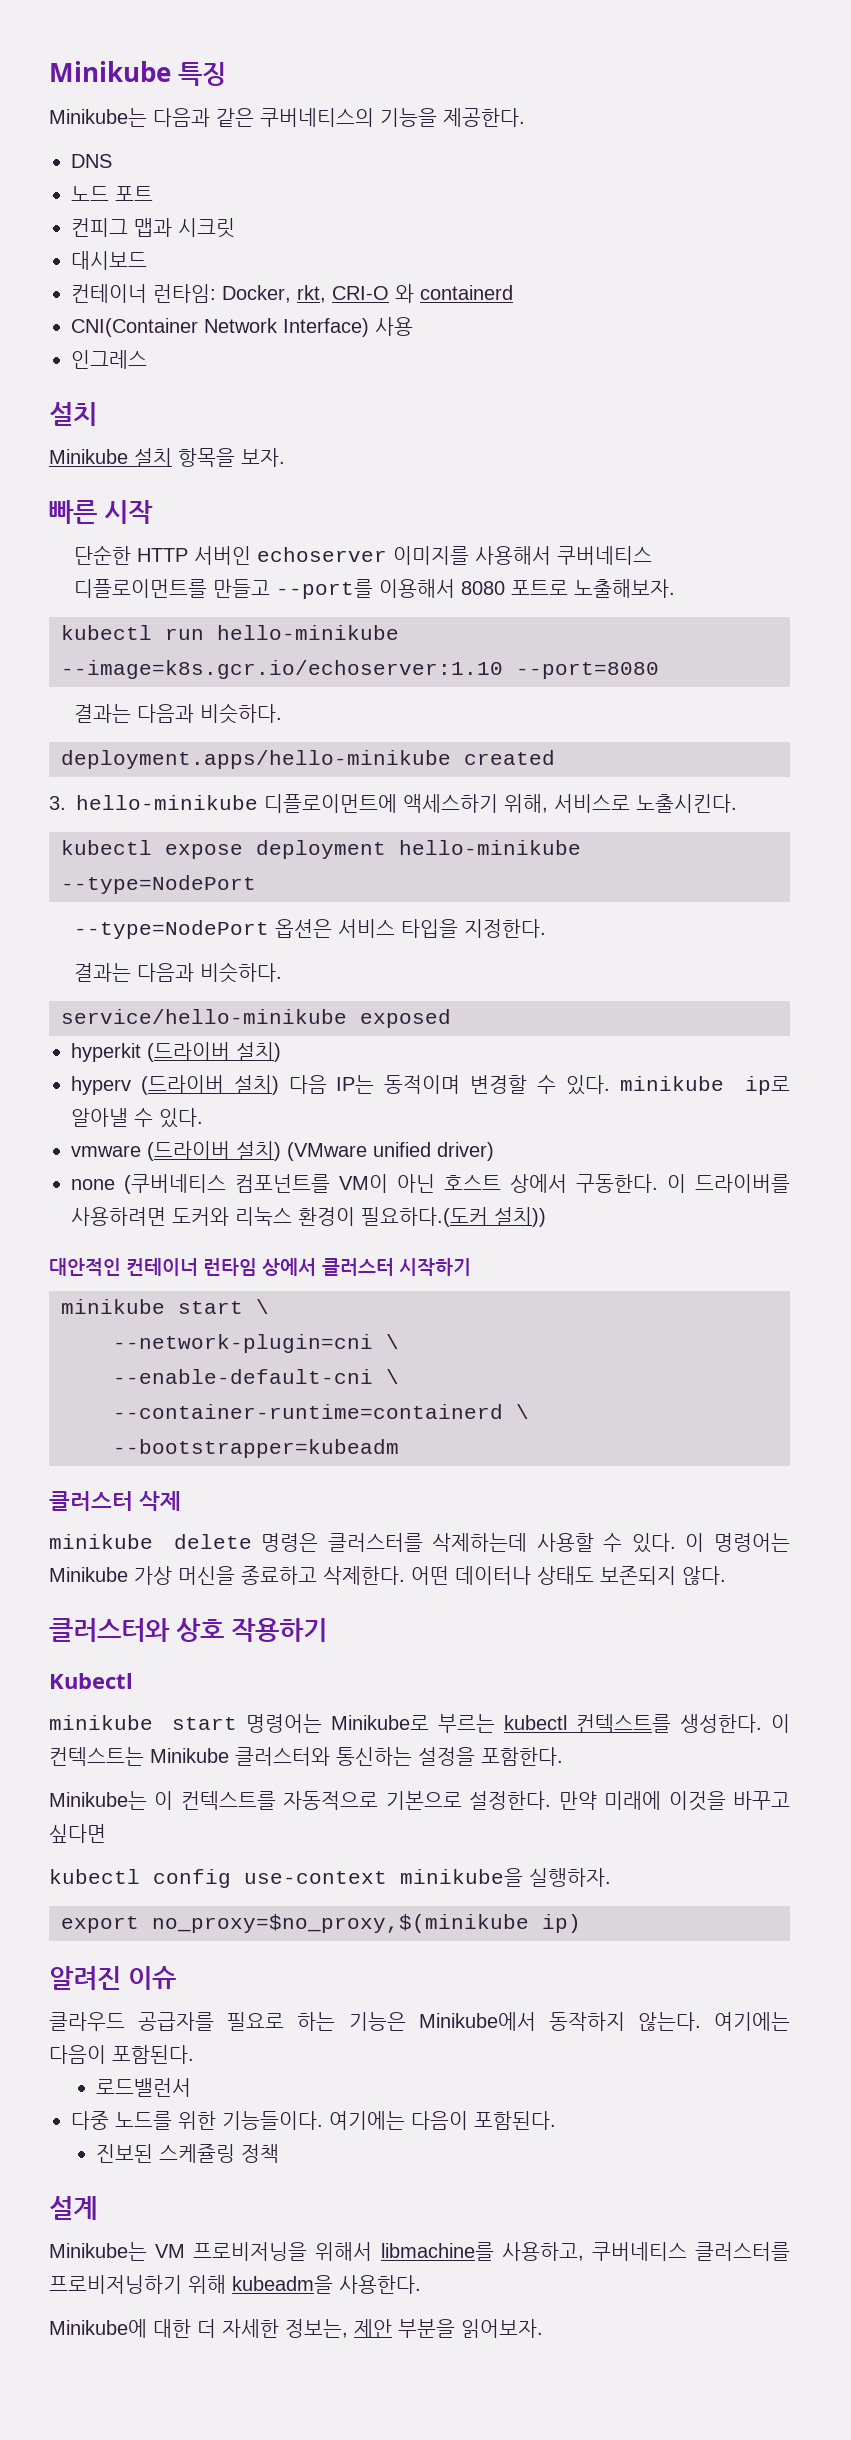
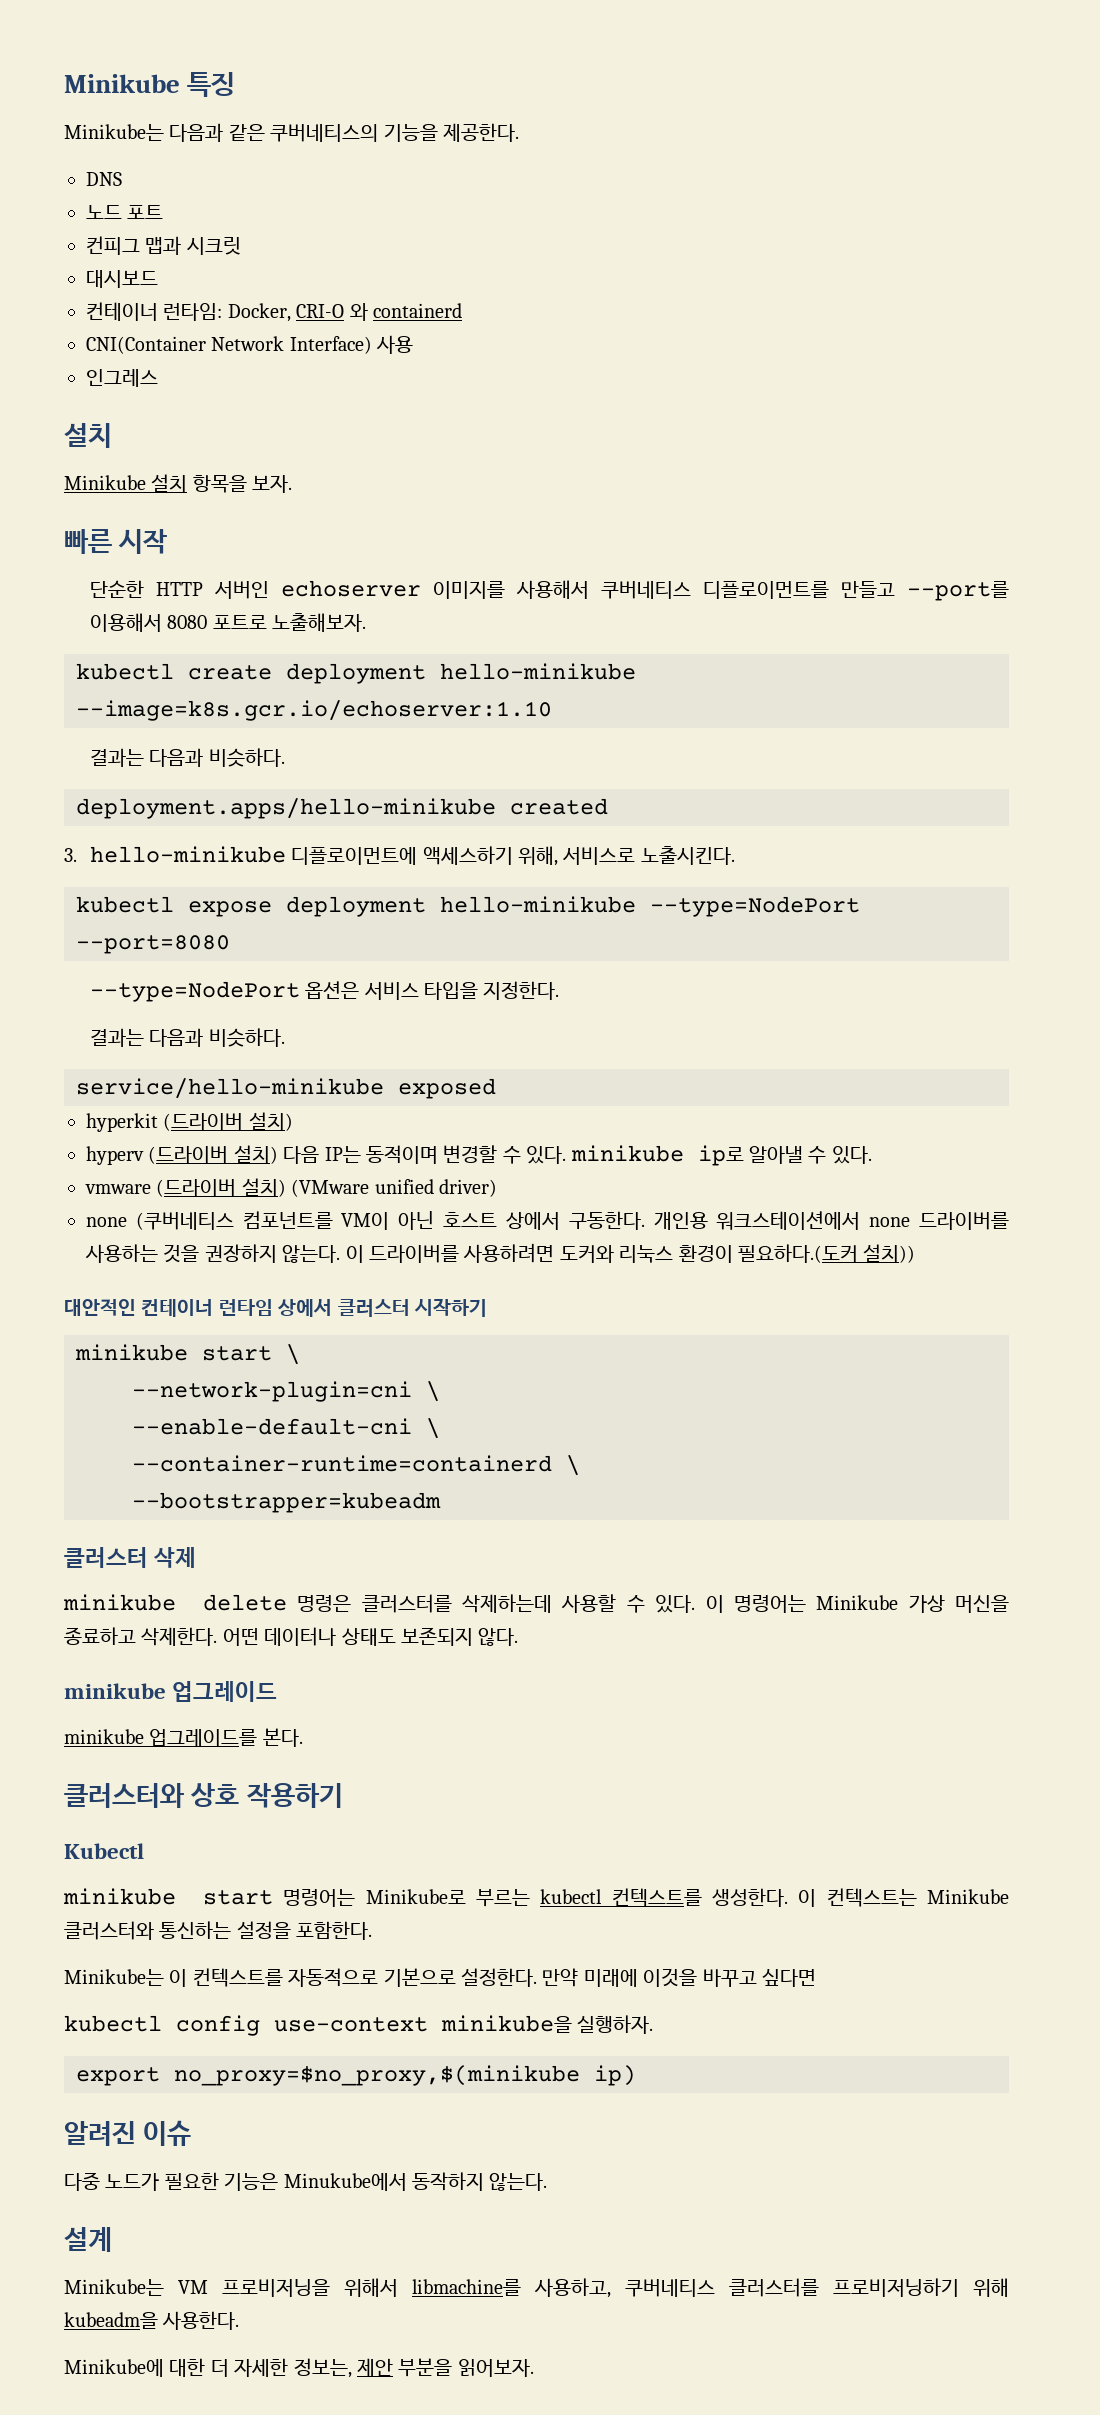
- 컨테이너 런타임: Docker, rkt, CRI-O 와 containerd
+ 컨테이너 런타임: Docker, CRI-O 와 containerd
- kubectl run hello-minikube --image=k8s.gcr.io/echoserver:1.10 --port=8080
+ kubectl create deployment hello-minikube --image=k8s.gcr.io/echoserver:1.10
- kubectl expose deployment hello-minikube --type=NodePort
+ kubectl expose deployment hello-minikube --type=NodePort --port=8080
+ 개인용 워크스테이션에서 none 드라이버를 사용하는 것을 권장하지 않는다.
+ minikube 업그레이드
+ minikube 업그레이드를 본다.
- 클라우드 공급자를 필요로 하는 기능은 Minikube에서 동작하지 않는다. 여기에는 다음이 포함된다.
- 로드밸런서
- 다중 노드를 위한 기능들이다. 여기에는 다음이 포함된다.
- 진보된 스케쥴링 정책
+ 다중 노드가 필요한 기능은 Minukube에서 동작하지 않는다.

